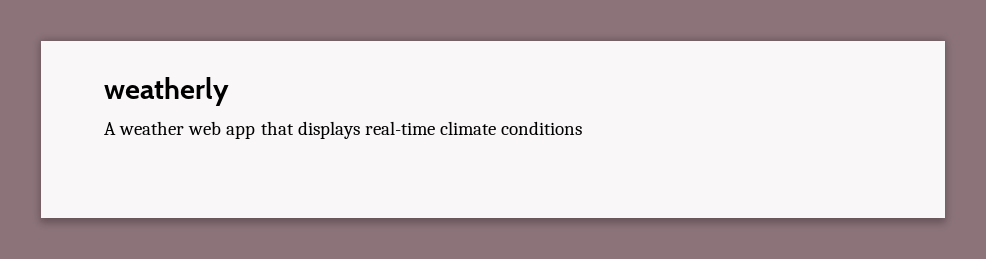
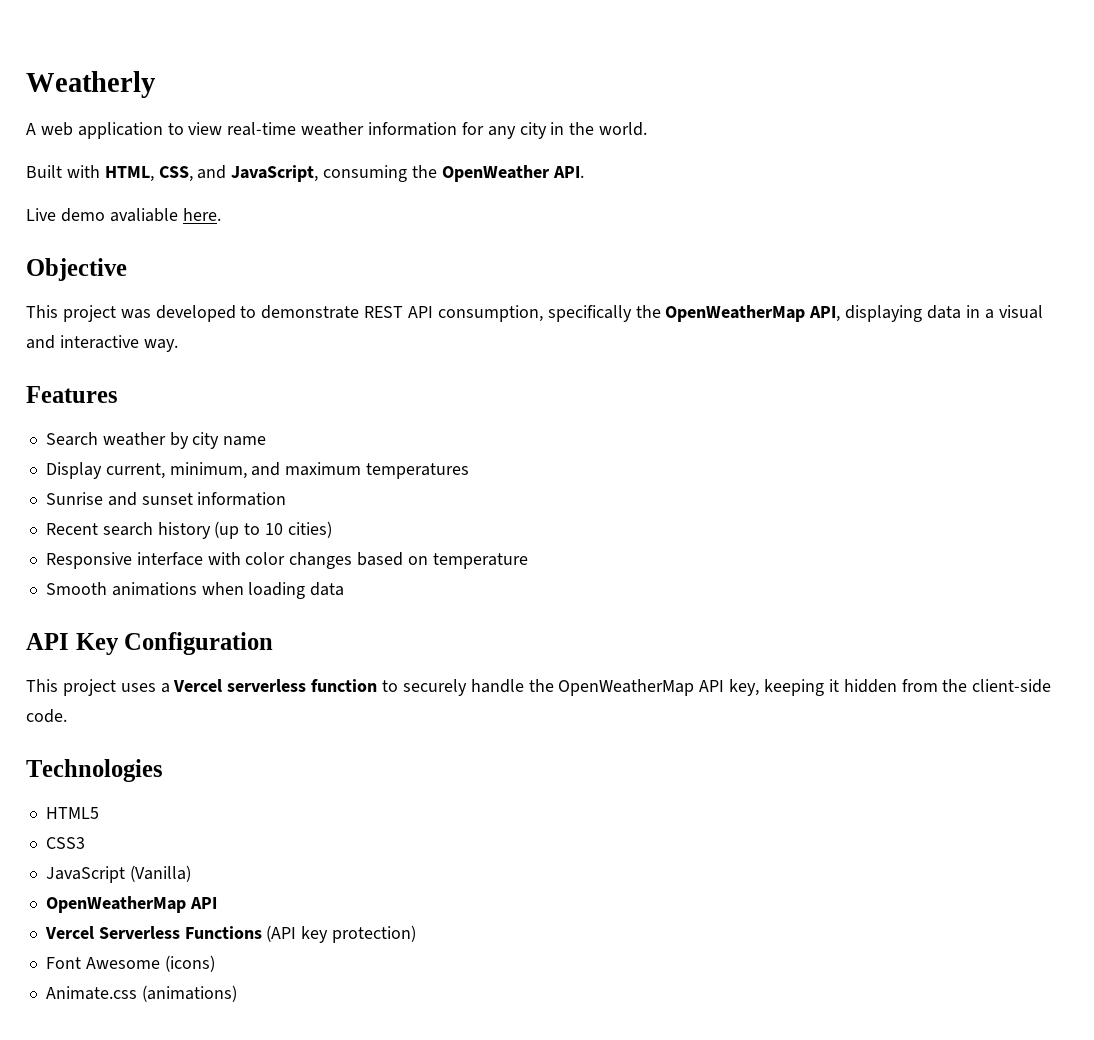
- weatherly
+ Weatherly
- A weather web app that displays real-time climate conditions
+ A web application to view real-time weather information for any city in the world.
+ Built with HTML, CSS, and JavaScript, consuming the OpenWeather API.
+ Live demo avaliable here.
+ Objective
+ This project was developed to demonstrate REST API consumption, specifically the OpenWeatherMap API, displaying data in a visual and interactive way.
+ Features
+ Search weather by city name
+ Display current, minimum, and maximum temperatures
+ Sunrise and sunset information
+ Recent search history (up to 10 cities)
+ Responsive interface with color changes based on temperature
+ Smooth animations when loading data
+ API Key Configuration
+ This project uses a Vercel serverless function to securely handle the OpenWeatherMap API key, keeping it hidden from the client-side code.
+ Technologies
+ HTML5
+ CSS3
+ JavaScript (Vanilla)
+ OpenWeatherMap API
+ Vercel Serverless Functions (API key protection)
+ Font Awesome (icons)
+ Animate.css (animations)

